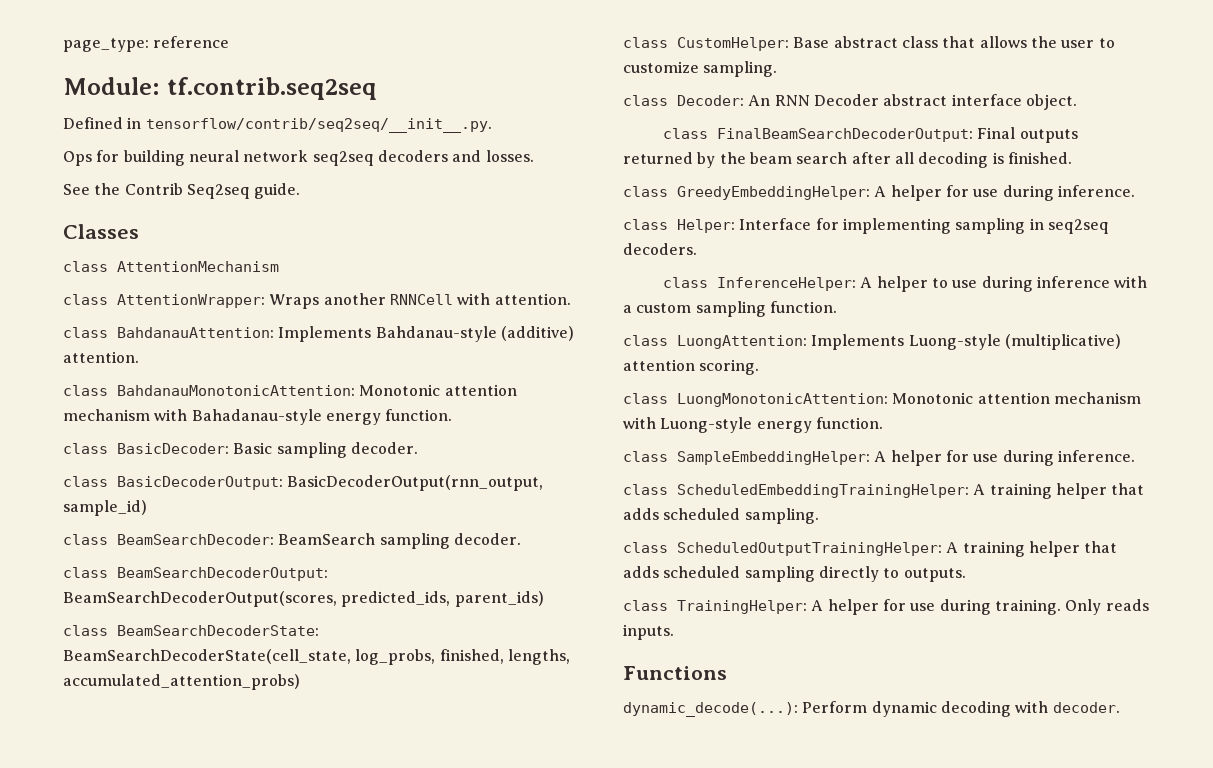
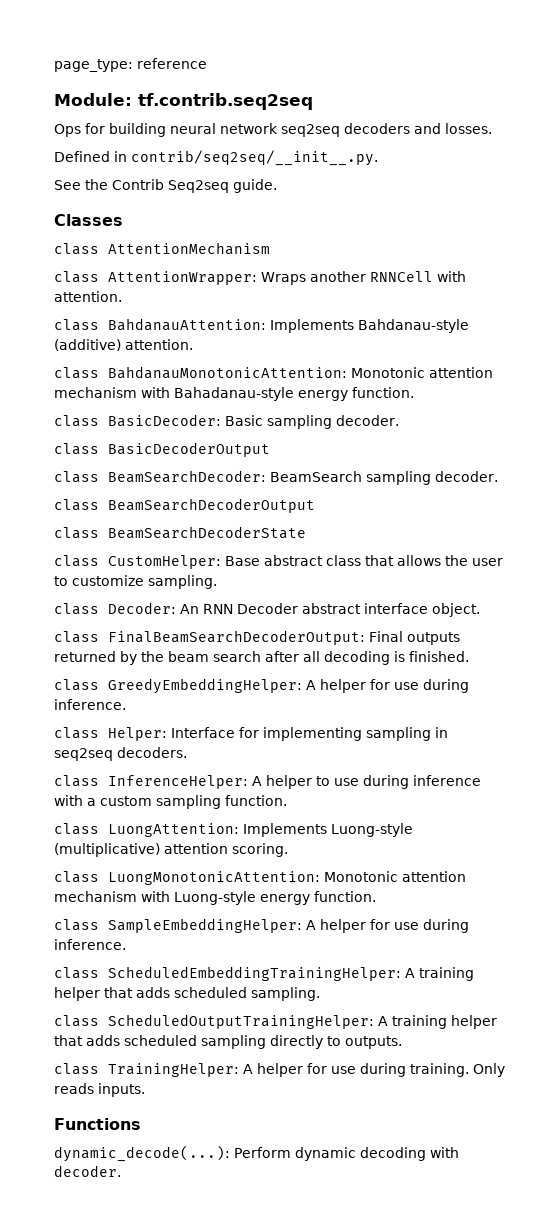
- Defined in tensorflow/contrib/seq2seq/__init__.py.
+ Defined in contrib/seq2seq/__init__.py.
- class BasicDecoderOutput: BasicDecoderOutput(rnn_output, sample_id)
+ class BasicDecoderOutput
- class BeamSearchDecoderOutput: BeamSearchDecoderOutput(scores, predicted_ids, parent_ids)
- class BeamSearchDecoderState: BeamSearchDecoderState(cell_state, log_probs, finished, lengths, accumulated_attention_probs)
+ class BeamSearchDecoderOutput
+ class BeamSearchDecoderState

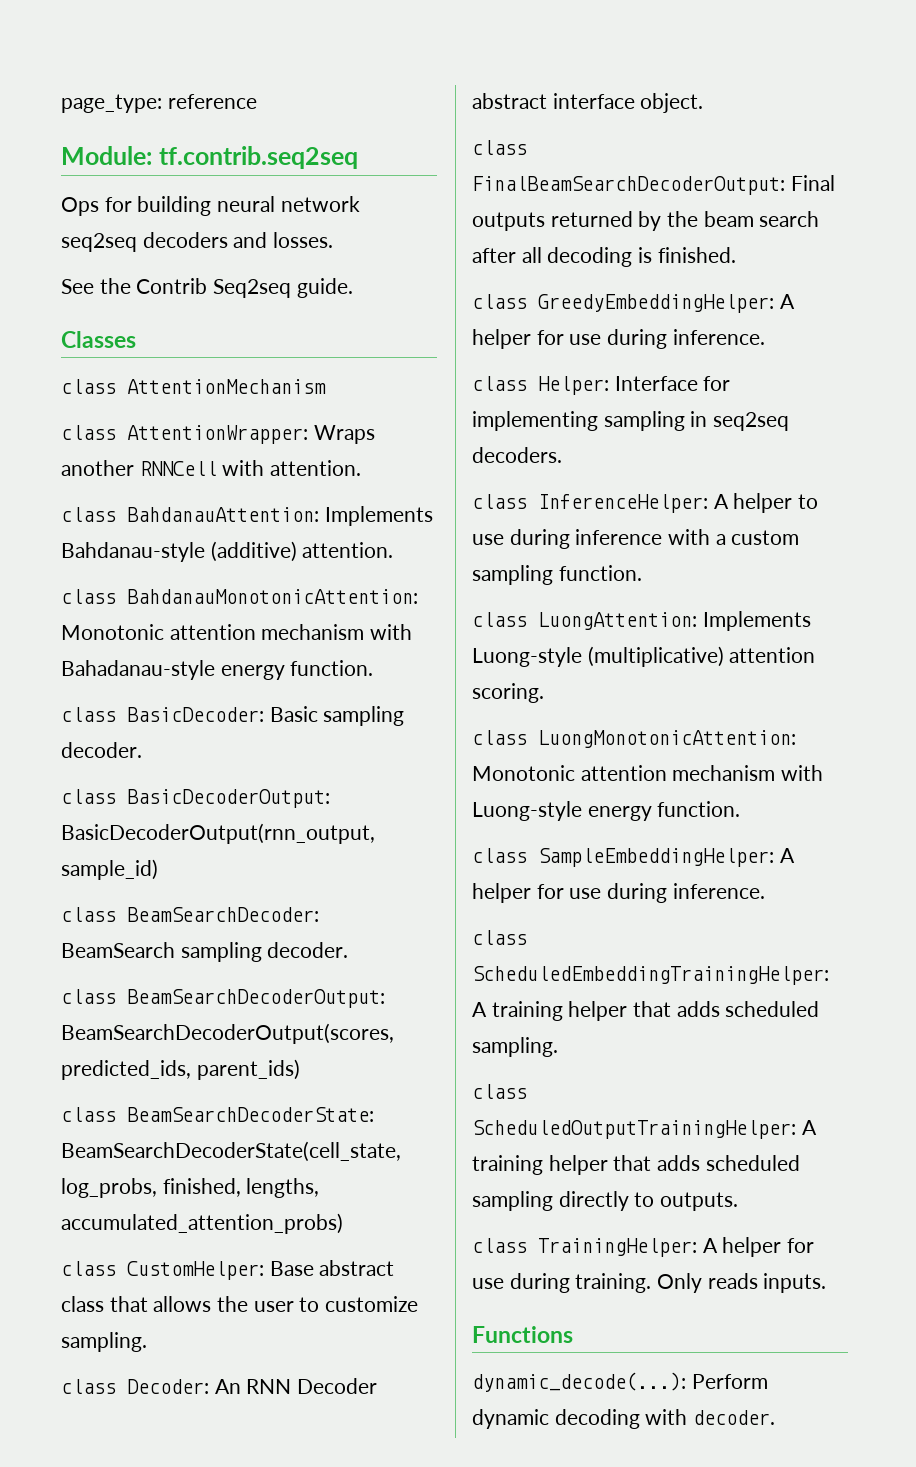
- Defined in contrib/seq2seq/__init__.py.
- class BasicDecoderOutput
+ class BasicDecoderOutput: BasicDecoderOutput(rnn_output, sample_id)
- class BeamSearchDecoderOutput
- class BeamSearchDecoderState
+ class BeamSearchDecoderOutput: BeamSearchDecoderOutput(scores, predicted_ids, parent_ids)
+ class BeamSearchDecoderState: BeamSearchDecoderState(cell_state, log_probs, finished, lengths, accumulated_attention_probs)

